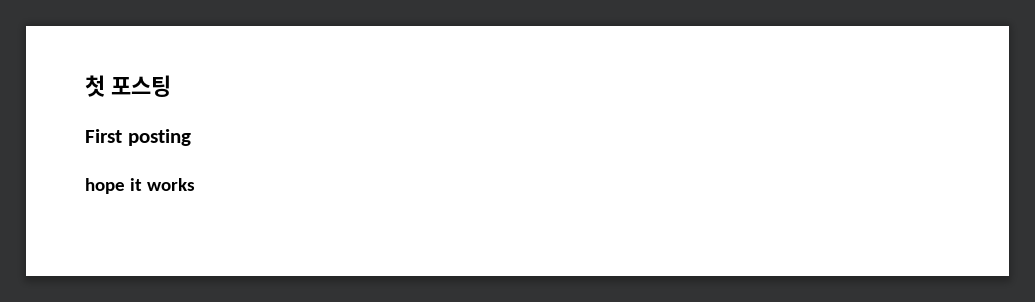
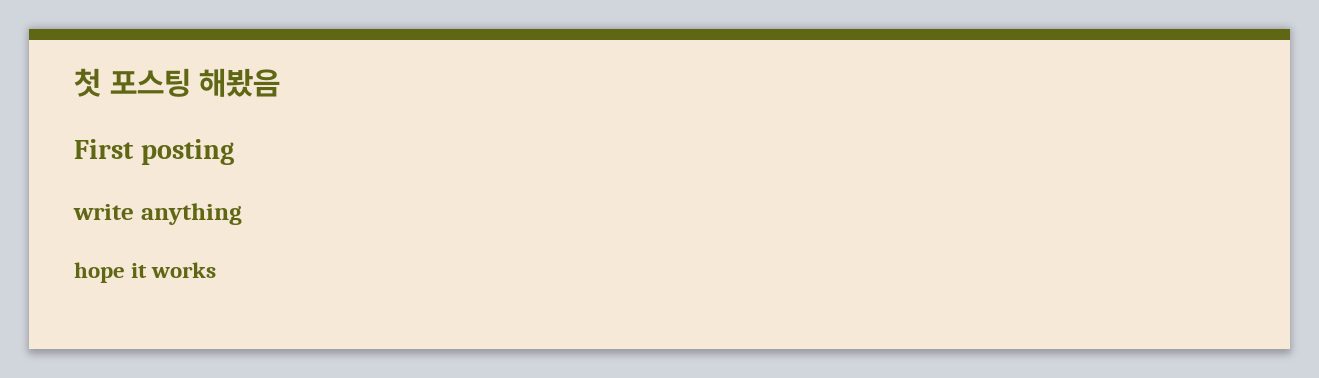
- 첫 포스팅
+ 첫 포스팅 해봤음
+ write anything

